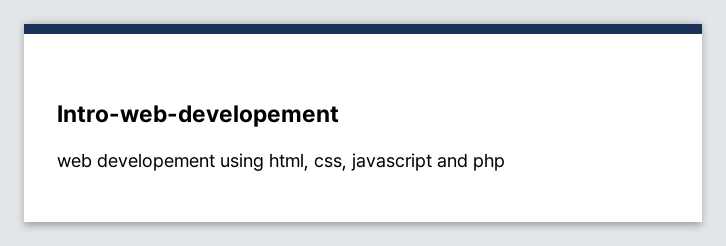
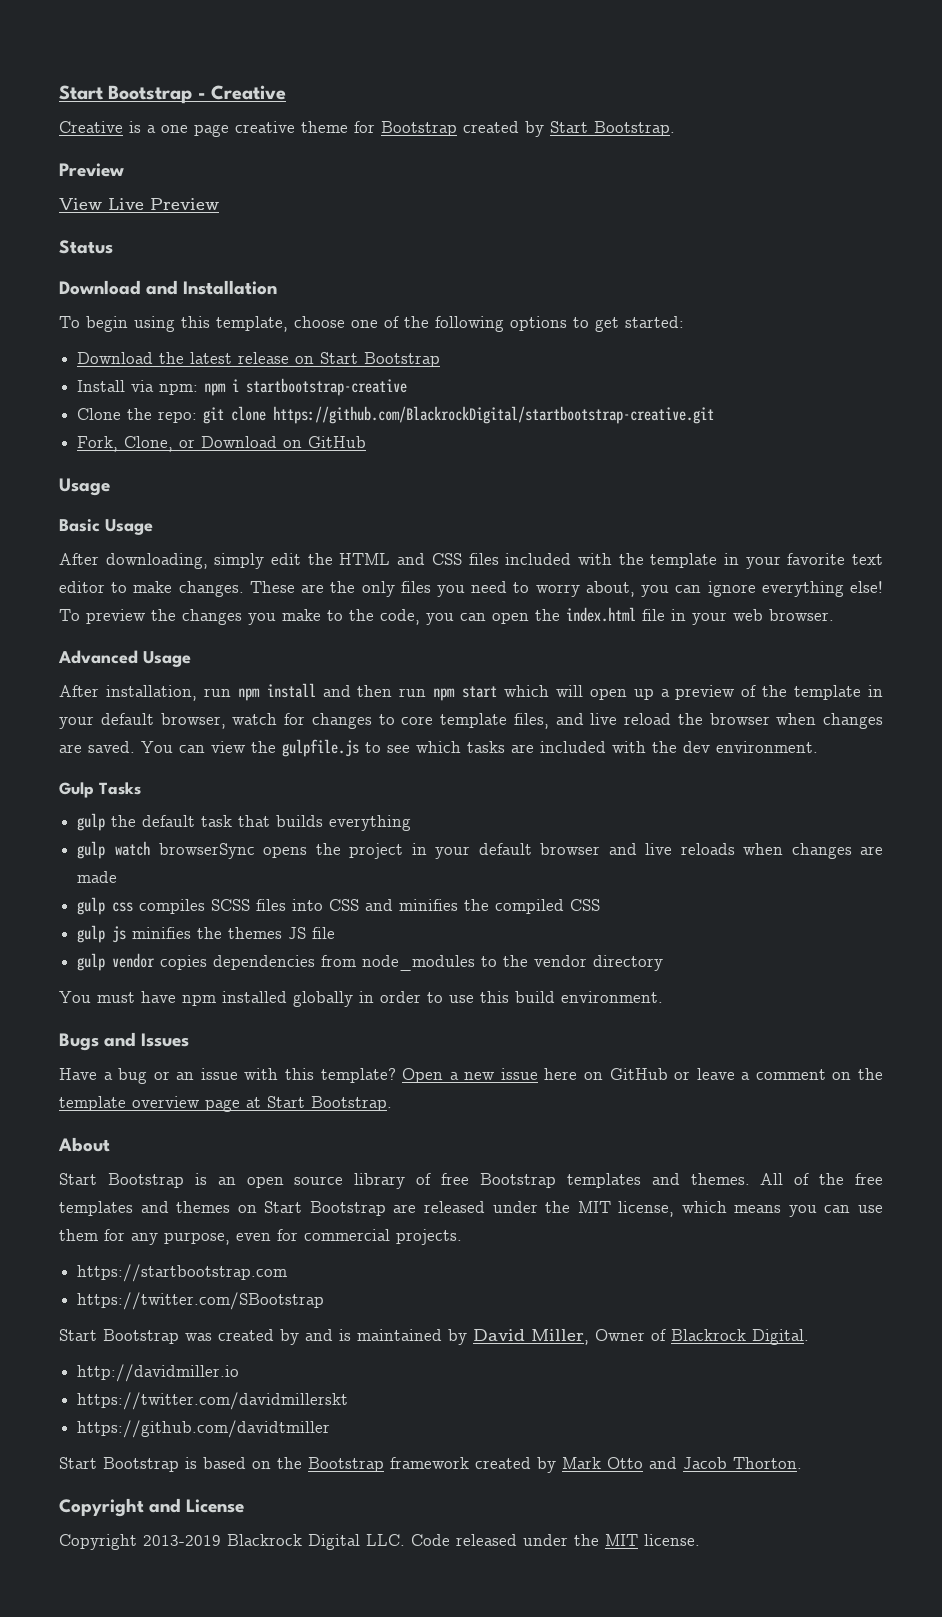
- Intro-web-developement
- web developement using html, css, javascript and php
+ Start Bootstrap - Creative
+ Creative is a one page creative theme for Bootstrap created by Start Bootstrap.
+ Preview
+ View Live Preview
+ Status
+ Download and Installation
+ To begin using this template, choose one of the following options to get started:
+ Download the latest release on Start Bootstrap
+ Install via npm: npm i startbootstrap-creative
+ Clone the repo: git clone https://github.com/BlackrockDigital/startbootstrap-creative.git
+ Fork, Clone, or Download on GitHub
+ Usage
+ Basic Usage
+ After downloading, simply edit the HTML and CSS files included with the template in your favorite text editor to make changes. These are the only files you need to worry about, you can ignore everything else! To preview the changes you make to the code, you can open the index.html file in your web browser.
+ Advanced Usage
+ After installation, run npm install and then run npm start which will open up a preview of the template in your default browser, watch for changes to core template files, and live reload the browser when changes are saved. You can view the gulpfile.js to see which tasks are included with the dev environment.
+ Gulp Tasks
+ gulp the default task that builds everything
+ gulp watch browserSync opens the project in your default browser and live reloads when changes are made
+ gulp css compiles SCSS files into CSS and minifies the compiled CSS
+ gulp js minifies the themes JS file
+ gulp vendor copies dependencies from node_modules to the vendor directory
+ You must have npm installed globally in order to use this build environment.
+ Bugs and Issues
+ Have a bug or an issue with this template? Open a new issue here on GitHub or leave a comment on the template overview page at Start Bootstrap.
+ About
+ Start Bootstrap is an open source library of free Bootstrap templates and themes. All of the free templates and themes on Start Bootstrap are released under the MIT license, which means you can use them for any purpose, even for commercial projects.
+ https://startbootstrap.com
+ https://twitter.com/SBootstrap
+ Start Bootstrap was created by and is maintained by David Miller, Owner of Blackrock Digital.
+ http://davidmiller.io
+ https://twitter.com/davidmillerskt
+ https://github.com/davidtmiller
+ Start Bootstrap is based on the Bootstrap framework created by Mark Otto and Jacob Thorton.
+ Copyright and License
+ Copyright 2013-2019 Blackrock Digital LLC. Code released under the MIT license.

